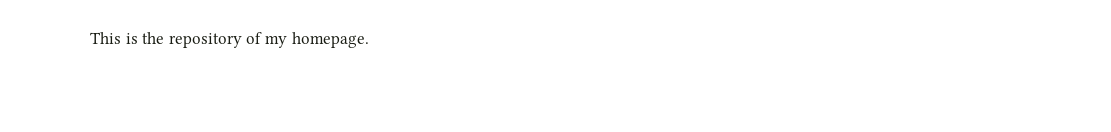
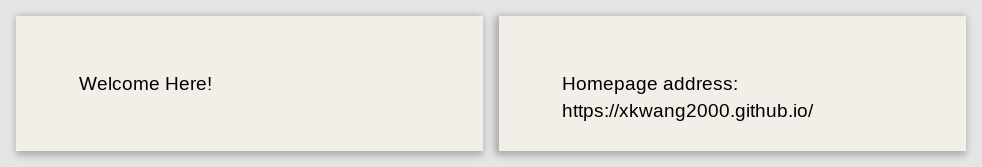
- This is the repository of my homepage.
+ Welcome Here!
+ Homepage address: https://xkwang2000.github.io/

